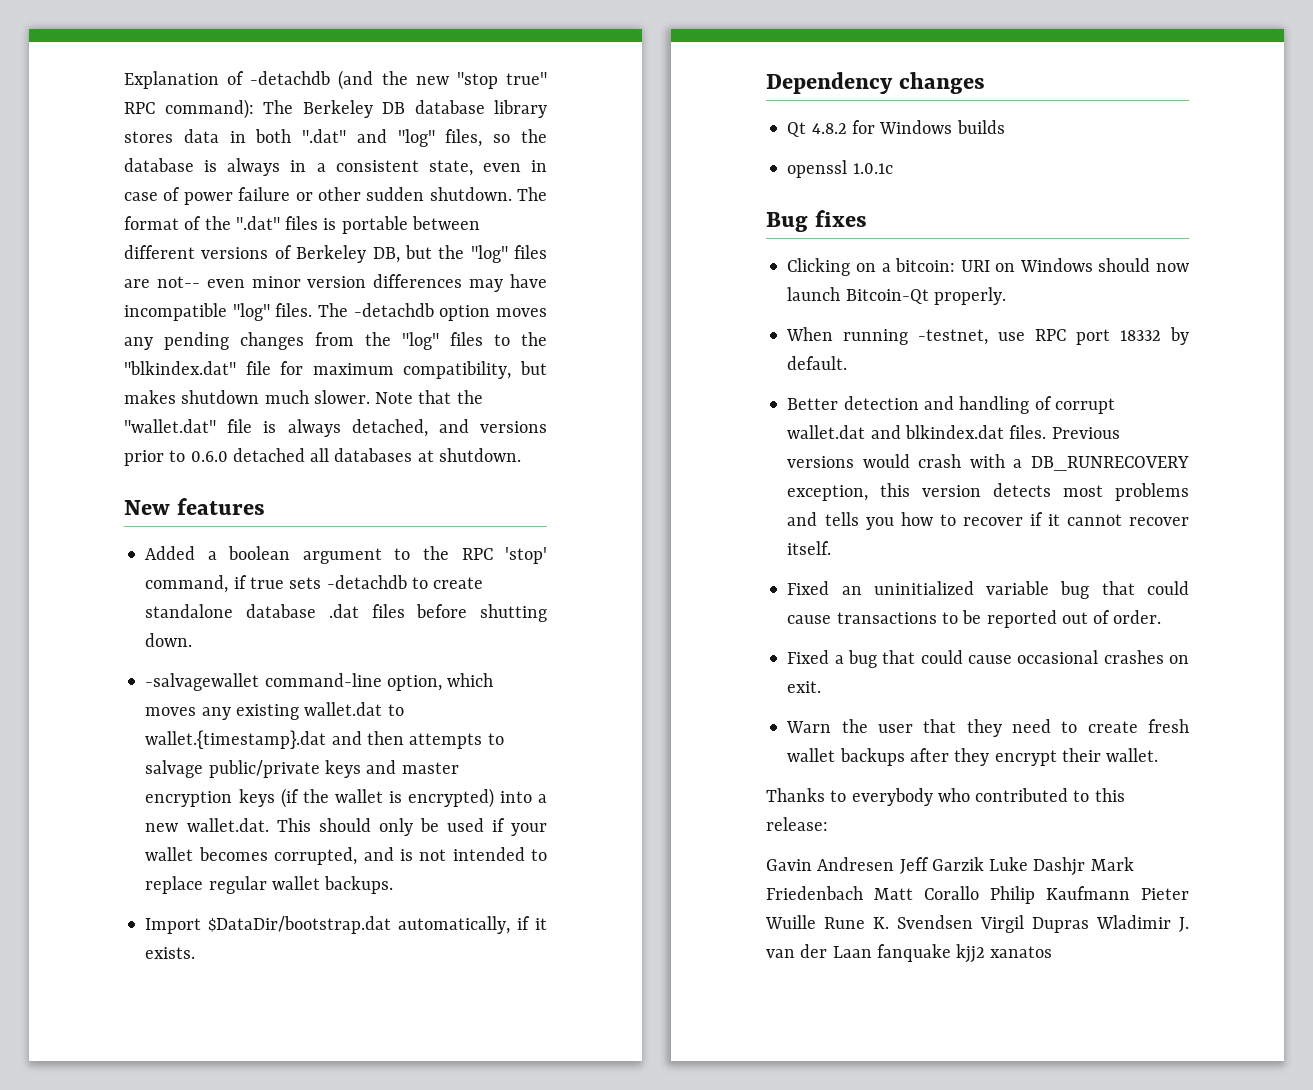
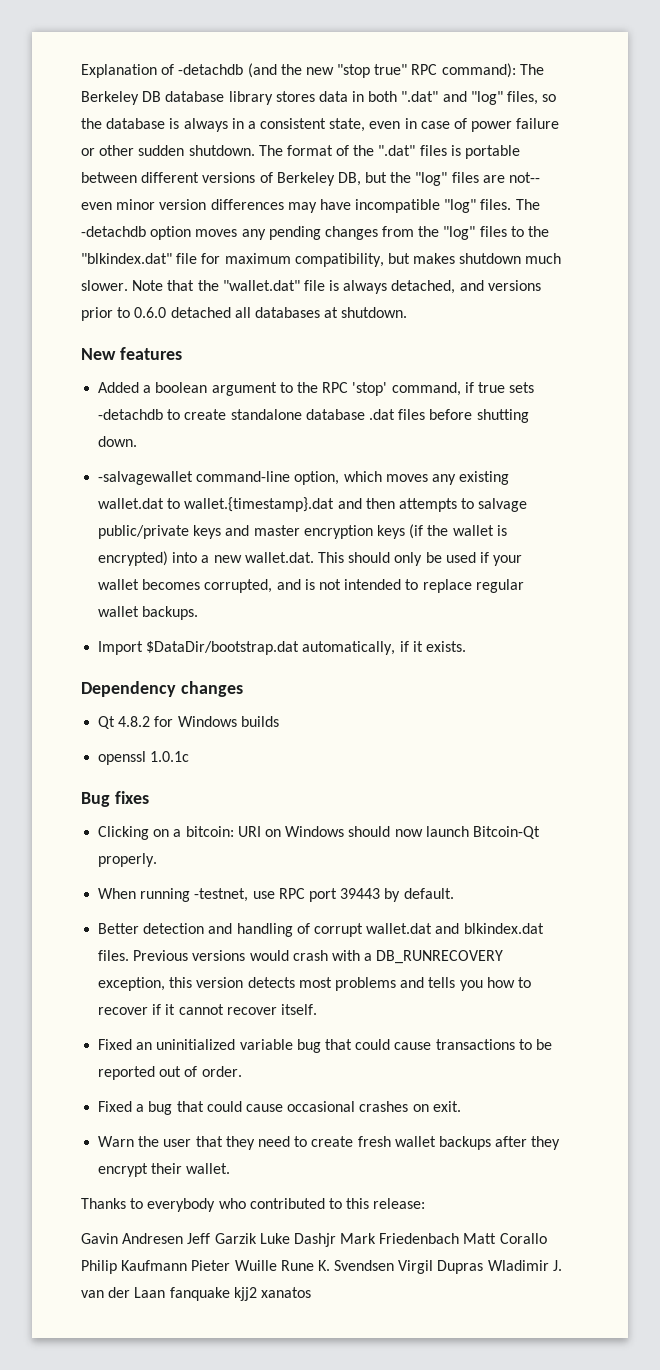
- When running -testnet, use RPC port 18332 by default.
+ When running -testnet, use RPC port 39443 by default.

